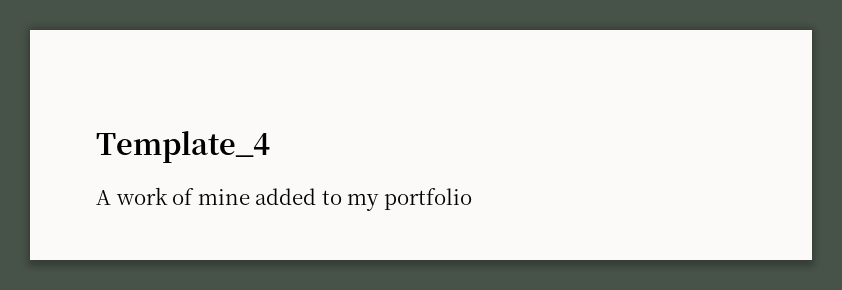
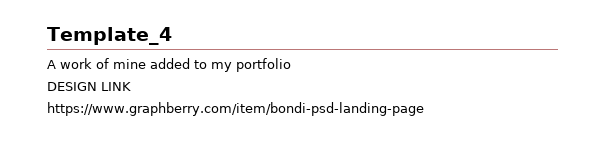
+ DESIGN LINK
+ https://www.graphberry.com/item/bondi-psd-landing-page

